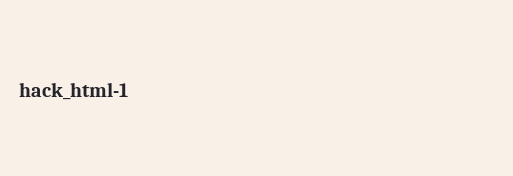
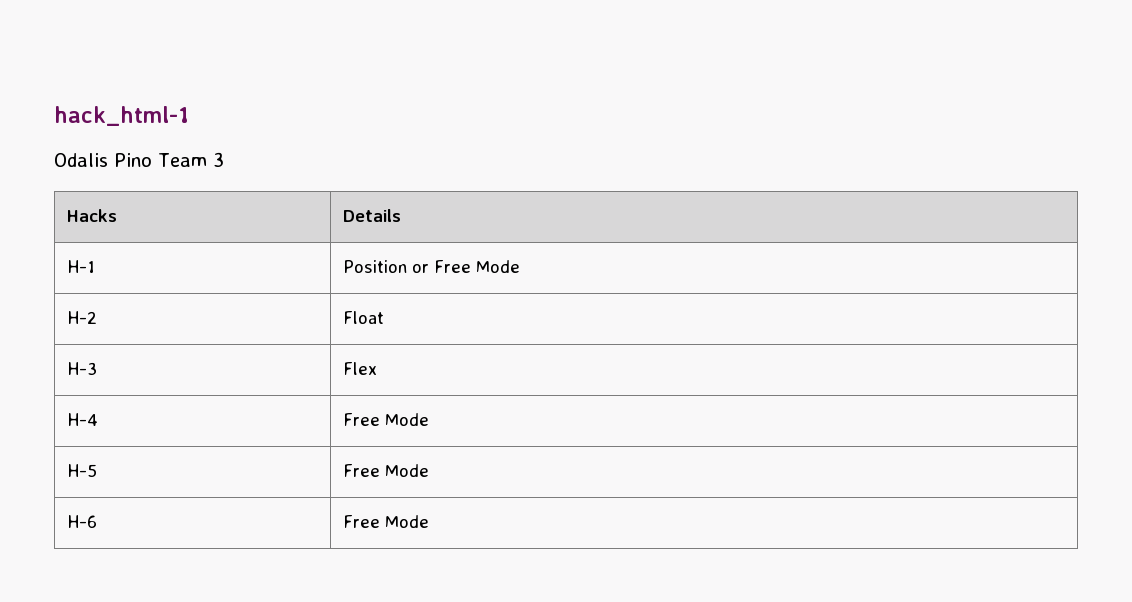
+ Odalis Pino Team 3
+ Hacks | Details
+ H-1 | Position or Free Mode
+ H-2 | Float
+ H-3 | Flex
+ H-4 | Free Mode
+ H-5 | Free Mode
+ H-6 | Free Mode

